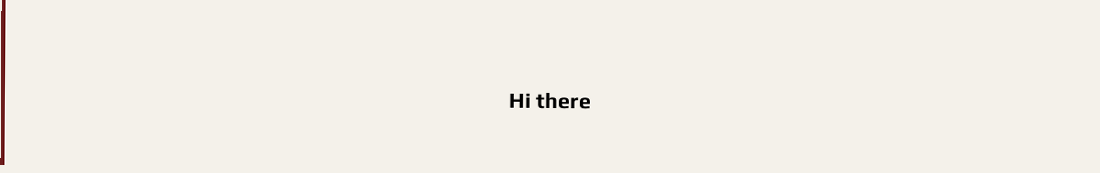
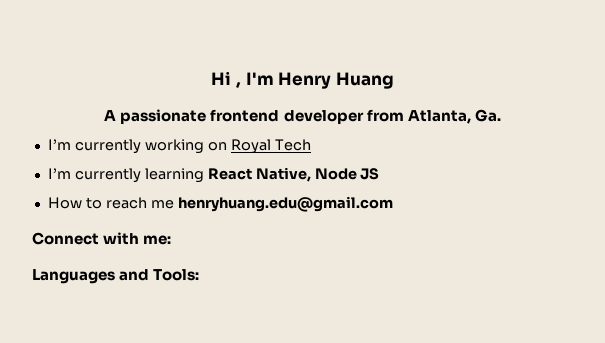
- Hi there
+ Hi , I'm Henry Huang
+ A passionate frontend developer from Atlanta, Ga.
+ I’m currently working on Royal Tech
+ I’m currently learning React Native, Node JS
+ How to reach me henryhuang.edu@gmail.com
+ Connect with me:
+ Languages and Tools:

